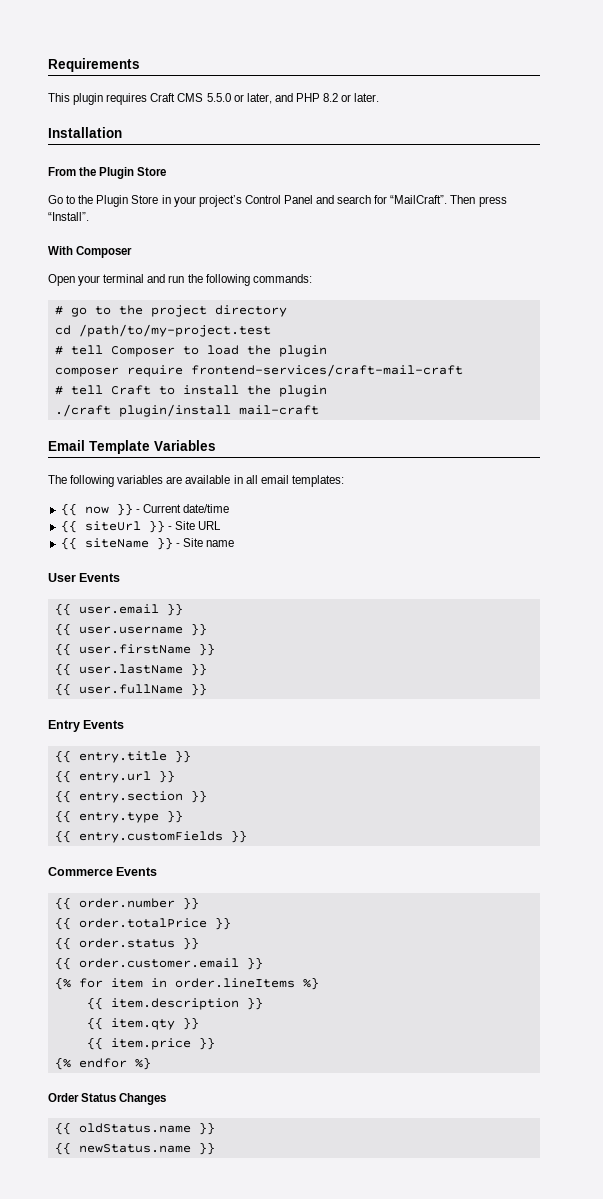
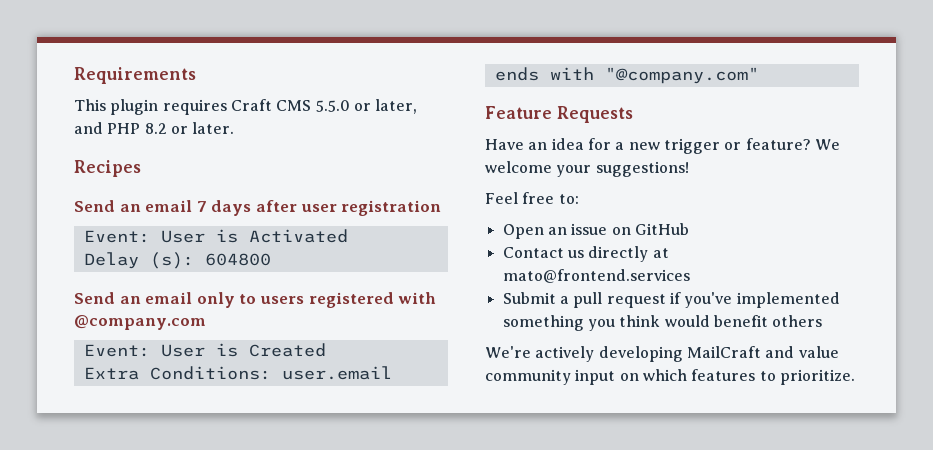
- Installation
- From the Plugin Store
- Go to the Plugin Store in your project’s Control Panel and search for “MailCraft”. Then press “Install”.
- With Composer
- Open your terminal and run the following commands:
- # go to the project directory
- cd /path/to/my-project.test
- # tell Composer to load the plugin
- composer require frontend-services/craft-mail-craft
- # tell Craft to install the plugin
- ./craft plugin/install mail-craft
- Email Template Variables
- The following variables are available in all email templates:
- {{ now }} - Current date/time
- {{ siteUrl }} - Site URL
- {{ siteName }} - Site name
- User Events
- {{ user.email }}
- {{ user.username }}
- {{ user.firstName }}
- {{ user.lastName }}
- {{ user.fullName }}
- Entry Events
- {{ entry.title }}
- {{ entry.url }}
- {{ entry.section }}
- {{ entry.type }}
- {{ entry.customFields }}
- Commerce Events
- {{ order.number }}
- {{ order.totalPrice }}
- {{ order.status }}
- {{ order.customer.email }}
- {% for item in order.lineItems %}
- {{ item.description }}
- {{ item.qty }}
- {{ item.price }}
- {% endfor %}
- Order Status Changes
- {{ oldStatus.name }}
- {{ newStatus.name }}
+ Recipes
+ Send an email 7 days after user registration
+ Event: User is Activated
+ Delay (s): 604800
+ Send an email only to users registered with @company.com
+ Event: User is Created
+ Extra Conditions: user.email ends with "@company.com"
+ Feature Requests
+ Have an idea for a new trigger or feature? We welcome your suggestions!
+ Feel free to:
+ Open an issue on GitHub
+ Contact us directly at mato@frontend.services
+ Submit a pull request if you've implemented something you think would benefit others
+ We're actively developing MailCraft and value community input on which features to prioritize.

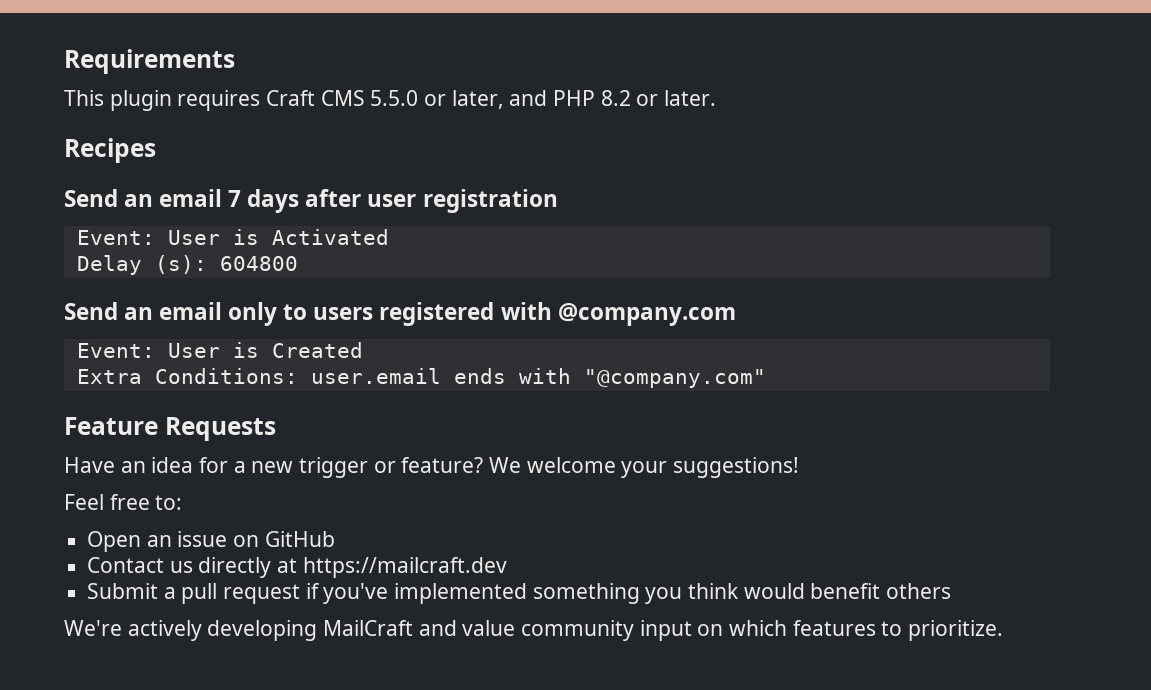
- Contact us directly at mato@frontend.services
+ Contact us directly at https://mailcraft.dev

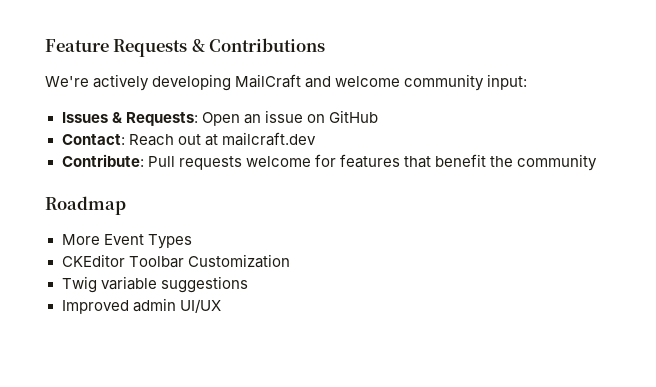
- Requirements
- This plugin requires Craft CMS 5.5.0 or later, and PHP 8.2 or later.
- Recipes
- Send an email 7 days after user registration
- Event: User is Activated
- Delay (s): 604800
- Send an email only to users registered with @company.com
- Event: User is Created
- Extra Conditions: user.email ends with "@company.com"
- Feature Requests
- Have an idea for a new trigger or feature? We welcome your suggestions!
- Feel free to:
- Open an issue on GitHub
+ Feature Requests & Contributions
+ We're actively developing MailCraft and welcome community input:
+ Issues & Requests: Open an issue on GitHub
- Contact us directly at https://mailcraft.dev
- Submit a pull request if you've implemented something you think would benefit others
- We're actively developing MailCraft and value community input on which features to prioritize.
+ Contact: Reach out at mailcraft.dev
+ Contribute: Pull requests welcome for features that benefit the community
+ Roadmap
+ More Event Types
+ CKEditor Toolbar Customization
+ Twig variable suggestions
+ Improved admin UI/UX

